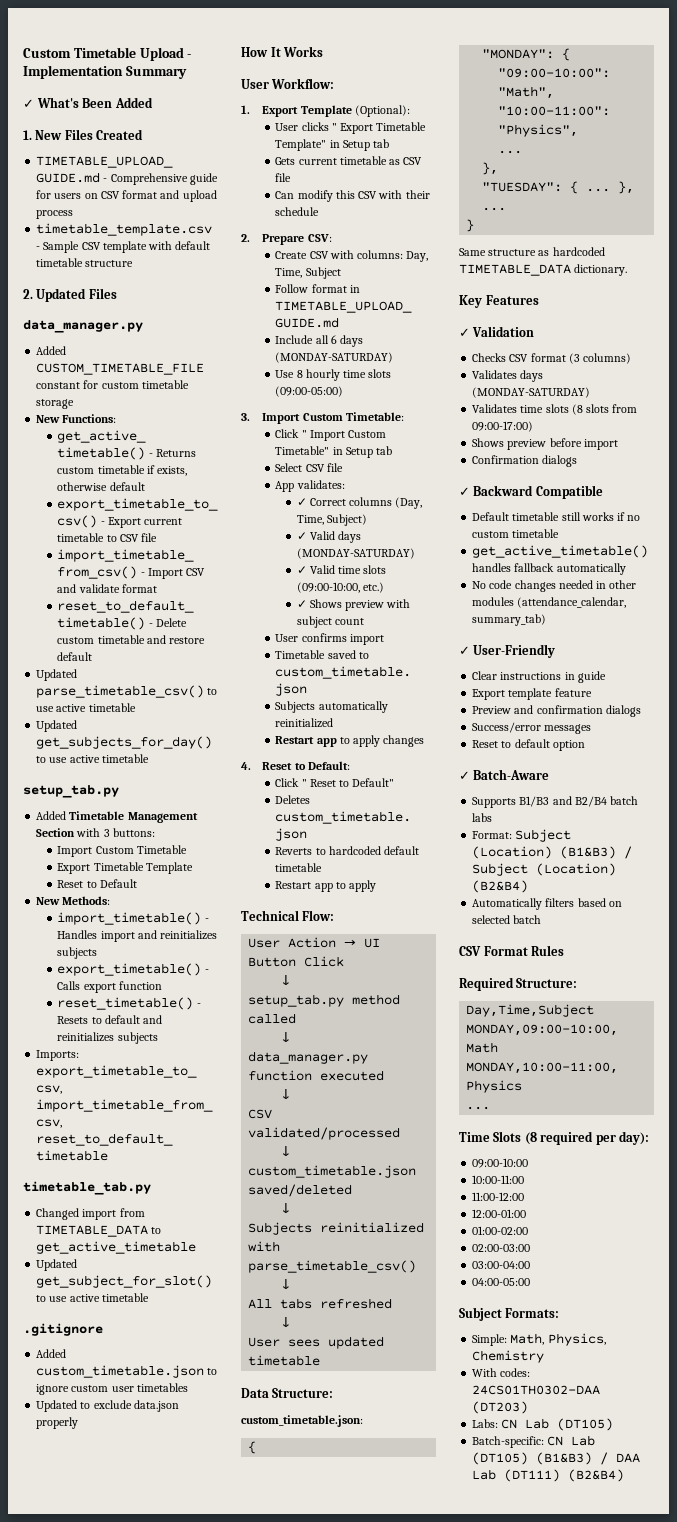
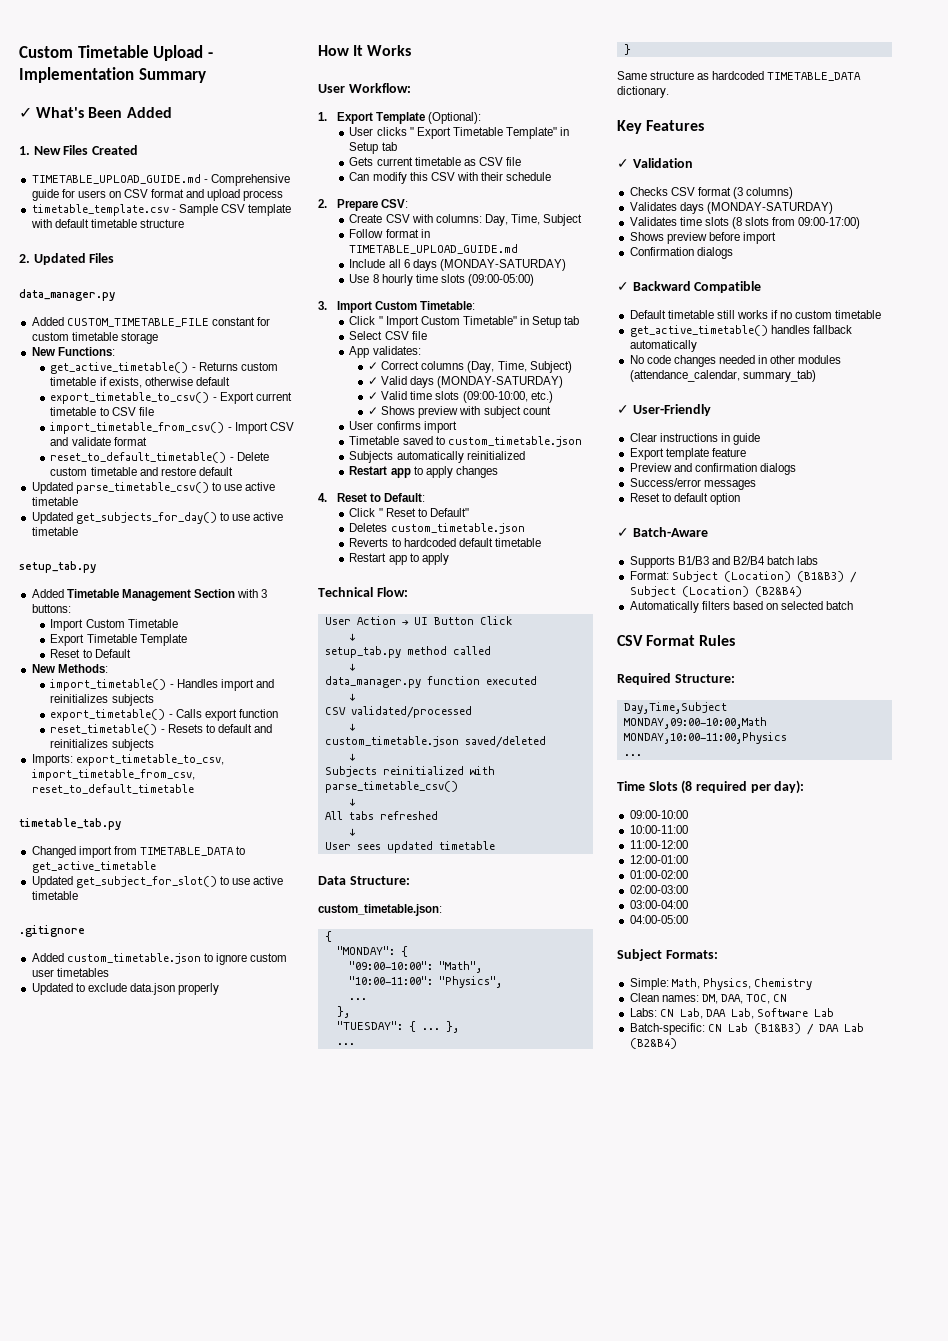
- With codes: 24CS01TH0302-DAA (DT203)
- Labs: CN Lab (DT105)
+ Clean names: DM, DAA, TOC, CN
+ Labs: CN Lab, DAA Lab, Software Lab
- Batch-specific: CN Lab (DT105) (B1&B3) / DAA Lab (DT111) (B2&B4)
+ Batch-specific: CN Lab (B1&B3) / DAA Lab (B2&B4)

